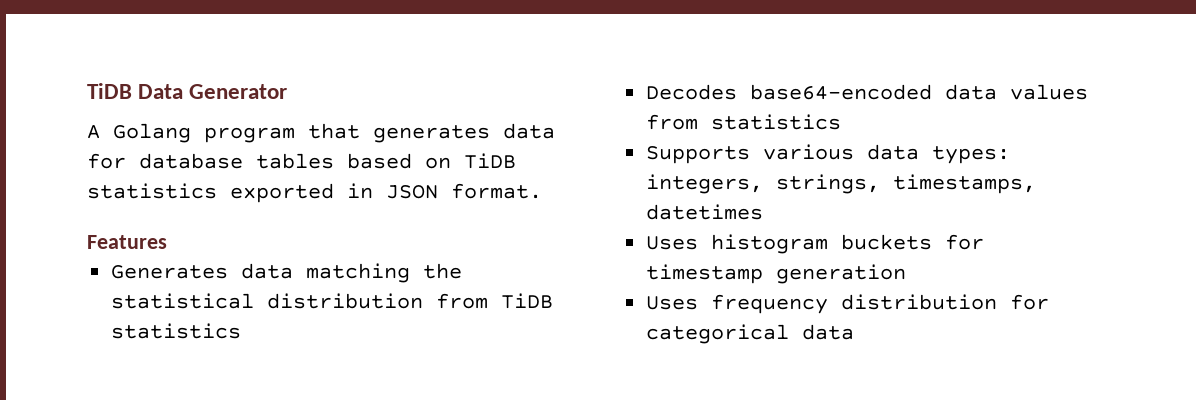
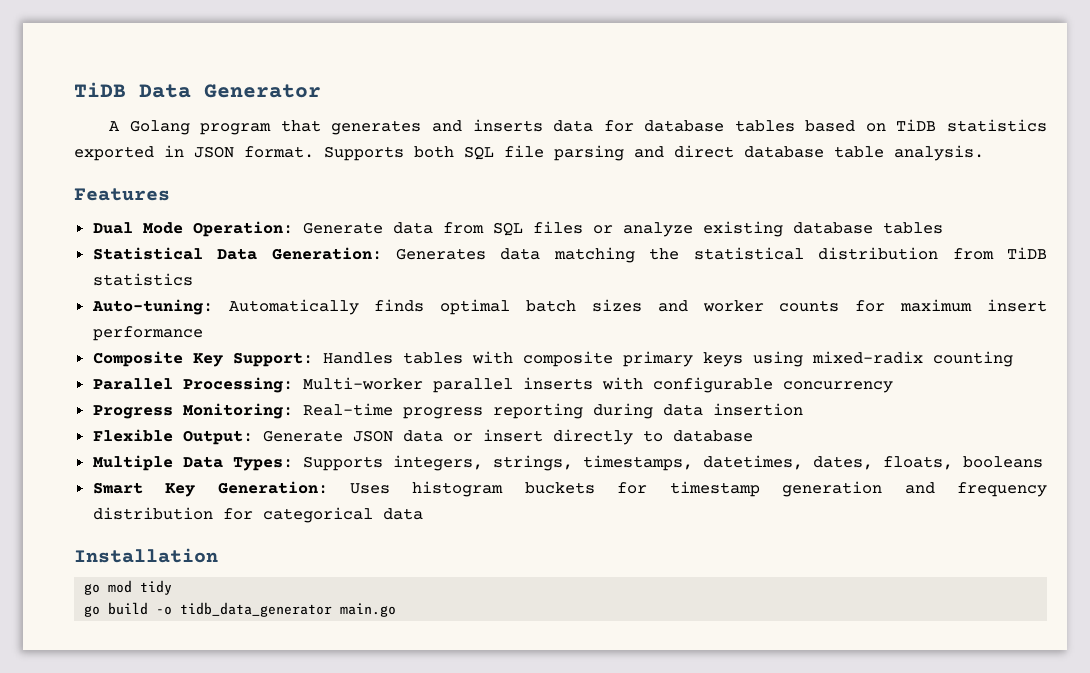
- A Golang program that generates data for database tables based on TiDB statistics exported in JSON format.
+ A Golang program that generates and inserts data for database tables based on TiDB statistics exported in JSON format. Supports both SQL file parsing and direct database table analysis.
  Features
- Generates data matching the statistical distribution from TiDB statistics
+ Dual Mode Operation: Generate data from SQL files or analyze existing database tables
+ Statistical Data Generation: Generates data matching the statistical distribution from TiDB statistics
- Decodes base64-encoded data values from statistics
- Supports various data types: integers, strings, timestamps, datetimes
- Uses histogram buckets for timestamp generation
- Uses frequency distribution for categorical data
+ Auto-tuning: Automatically finds optimal batch sizes and worker counts for maximum insert performance
+ Composite Key Support: Handles tables with composite primary keys using mixed-radix counting
+ Parallel Processing: Multi-worker parallel inserts with configurable concurrency
+ Progress Monitoring: Real-time progress reporting during data insertion
+ Flexible Output: Generate JSON data or insert directly to database
+ Multiple Data Types: Supports integers, strings, timestamps, datetimes, dates, floats, booleans
+ Smart Key Generation: Uses histogram buckets for timestamp generation and frequency distribution for categorical data
+ Installation
+ go mod tidy
+ go build -o tidb_data_generator main.go

